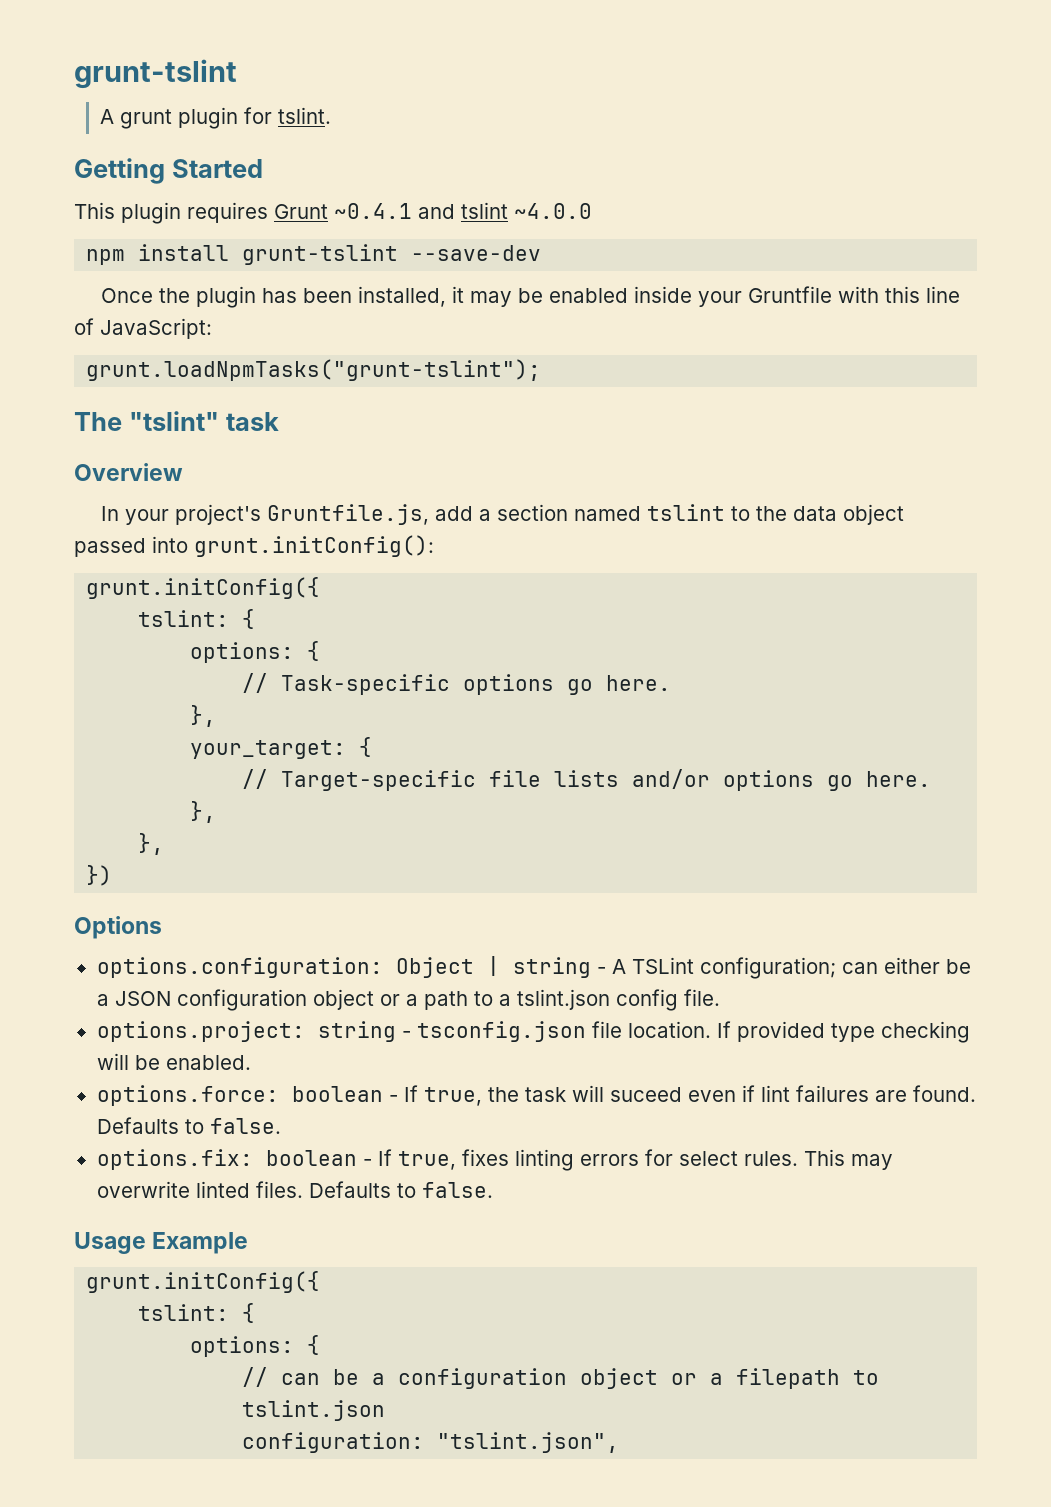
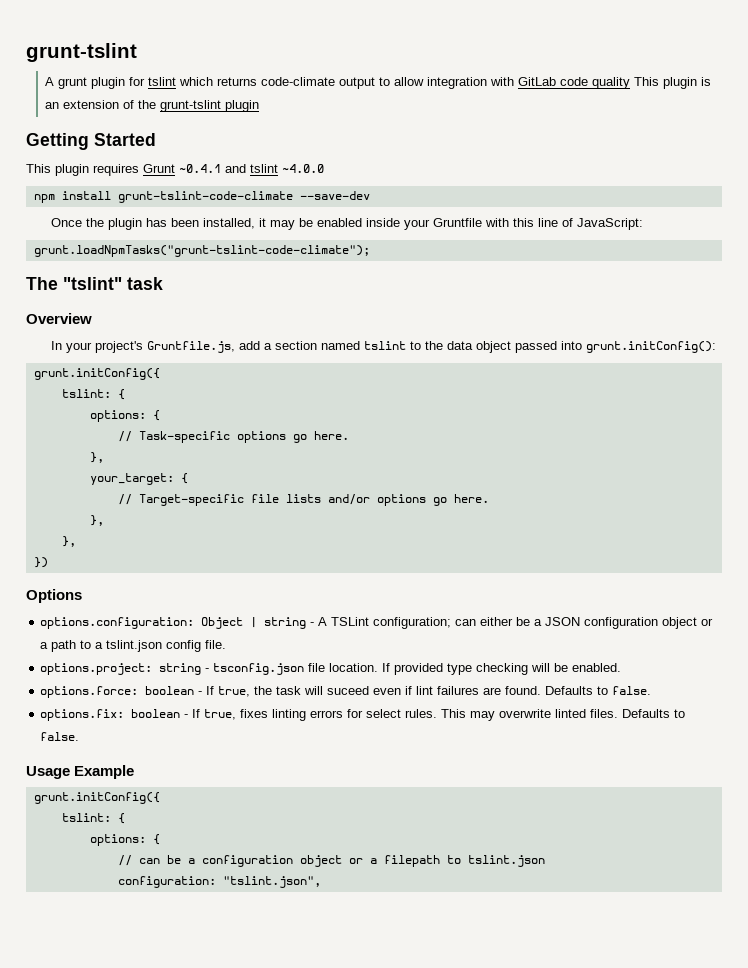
- A grunt plugin for tslint.
+ A grunt plugin for tslint which returns code-climate output to allow integration with GitLab code quality This plugin is an extension of the grunt-tslint plugin
- npm install grunt-tslint --save-dev
+ npm install grunt-tslint-code-climate --save-dev
- grunt.loadNpmTasks("grunt-tslint");
+ grunt.loadNpmTasks("grunt-tslint-code-climate");

